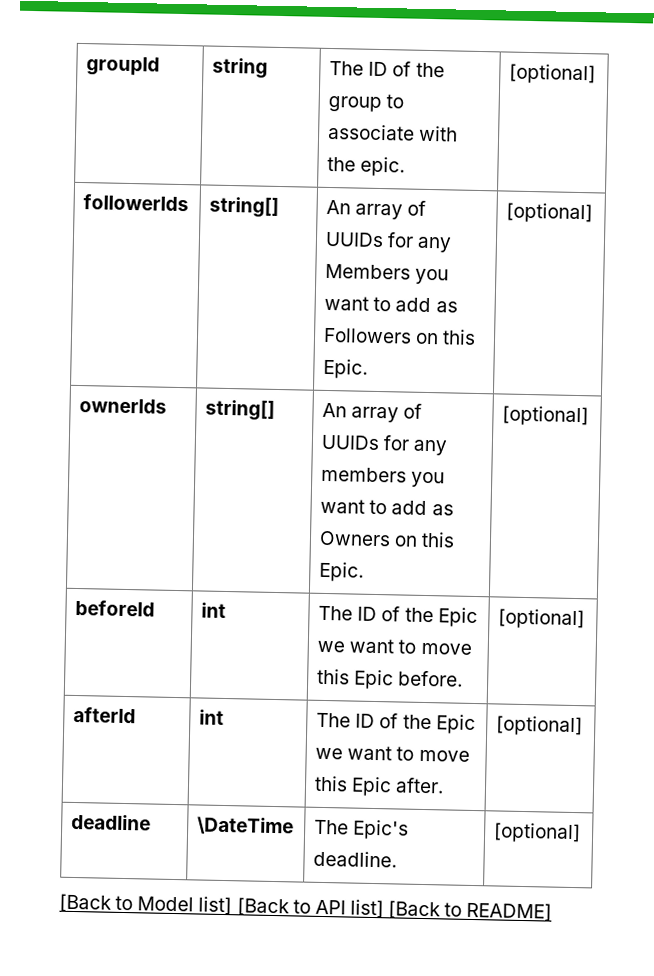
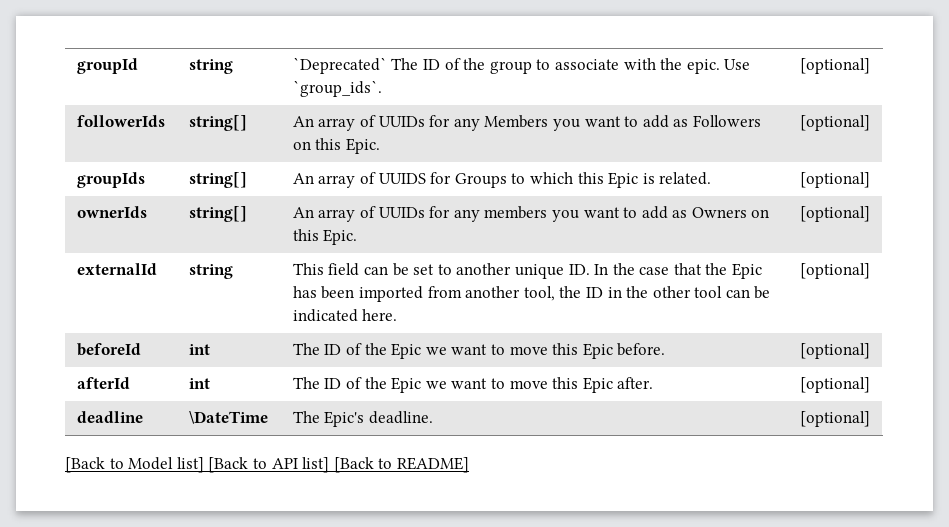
- groupId | string | The ID of the group to associate with the epic. | [optional]
+ groupId | string | `Deprecated` The ID of the group to associate with the epic. Use `group_ids`. | [optional]
+ groupIds | string[] | An array of UUIDS for Groups to which this Epic is related. | [optional]
+ externalId | string | This field can be set to another unique ID. In the case that the Epic has been imported from another tool, the ID in the other tool can be indicated here. | [optional]

